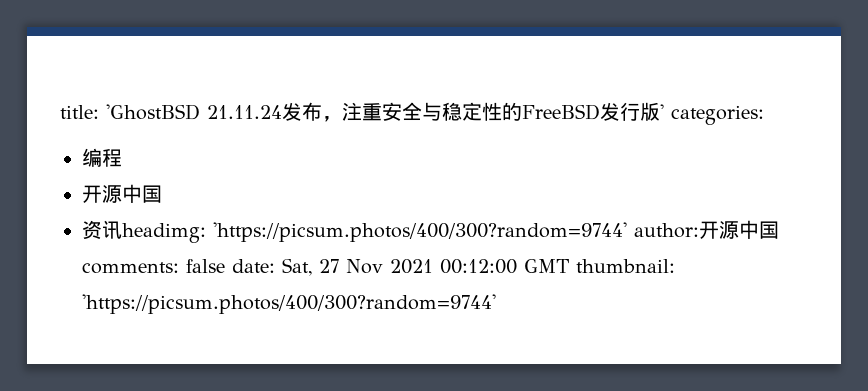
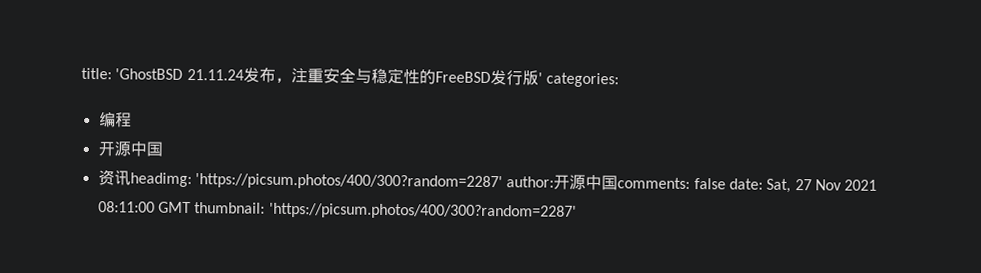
- 资讯headimg: 'https://picsum.photos/400/300?random=9744' author:开源中国comments: false date: Sat, 27 Nov 2021 00:12:00 GMT thumbnail: 'https://picsum.photos/400/300?random=9744'
+ 资讯headimg: 'https://picsum.photos/400/300?random=2287' author:开源中国comments: false date: Sat, 27 Nov 2021 08:11:00 GMT thumbnail: 'https://picsum.photos/400/300?random=2287'

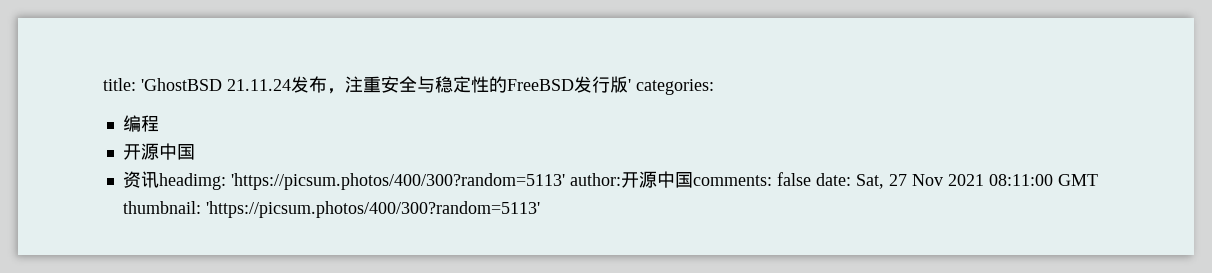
- 资讯headimg: 'https://picsum.photos/400/300?random=2287' author:开源中国comments: false date: Sat, 27 Nov 2021 08:11:00 GMT thumbnail: 'https://picsum.photos/400/300?random=2287'
+ 资讯headimg: 'https://picsum.photos/400/300?random=5113' author:开源中国comments: false date: Sat, 27 Nov 2021 08:11:00 GMT thumbnail: 'https://picsum.photos/400/300?random=5113'

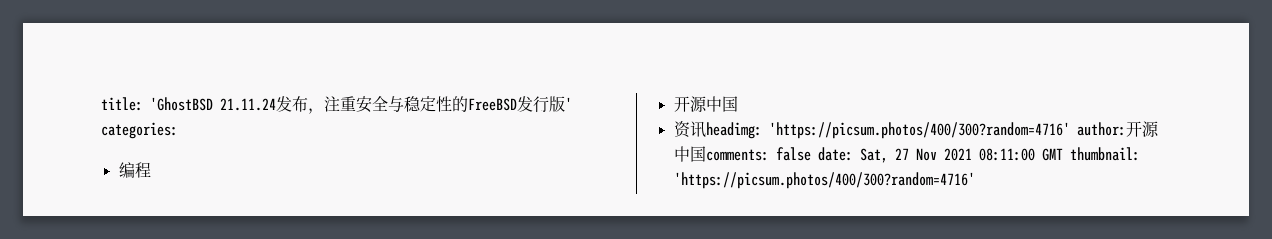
- 资讯headimg: 'https://picsum.photos/400/300?random=5113' author:开源中国comments: false date: Sat, 27 Nov 2021 08:11:00 GMT thumbnail: 'https://picsum.photos/400/300?random=5113'
+ 资讯headimg: 'https://picsum.photos/400/300?random=4716' author:开源中国comments: false date: Sat, 27 Nov 2021 08:11:00 GMT thumbnail: 'https://picsum.photos/400/300?random=4716'

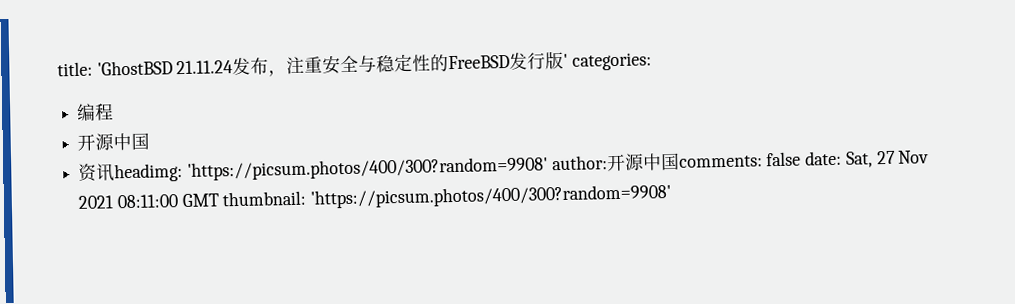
- 资讯headimg: 'https://picsum.photos/400/300?random=4716' author:开源中国comments: false date: Sat, 27 Nov 2021 08:11:00 GMT thumbnail: 'https://picsum.photos/400/300?random=4716'
+ 资讯headimg: 'https://picsum.photos/400/300?random=9908' author:开源中国comments: false date: Sat, 27 Nov 2021 08:11:00 GMT thumbnail: 'https://picsum.photos/400/300?random=9908'

